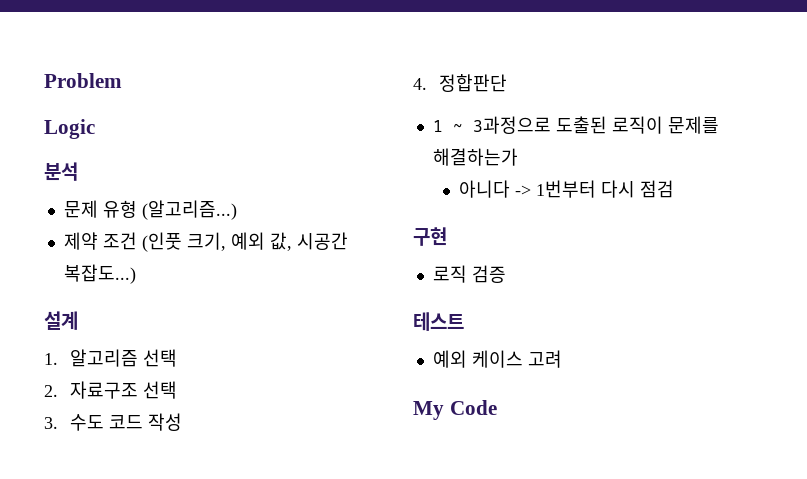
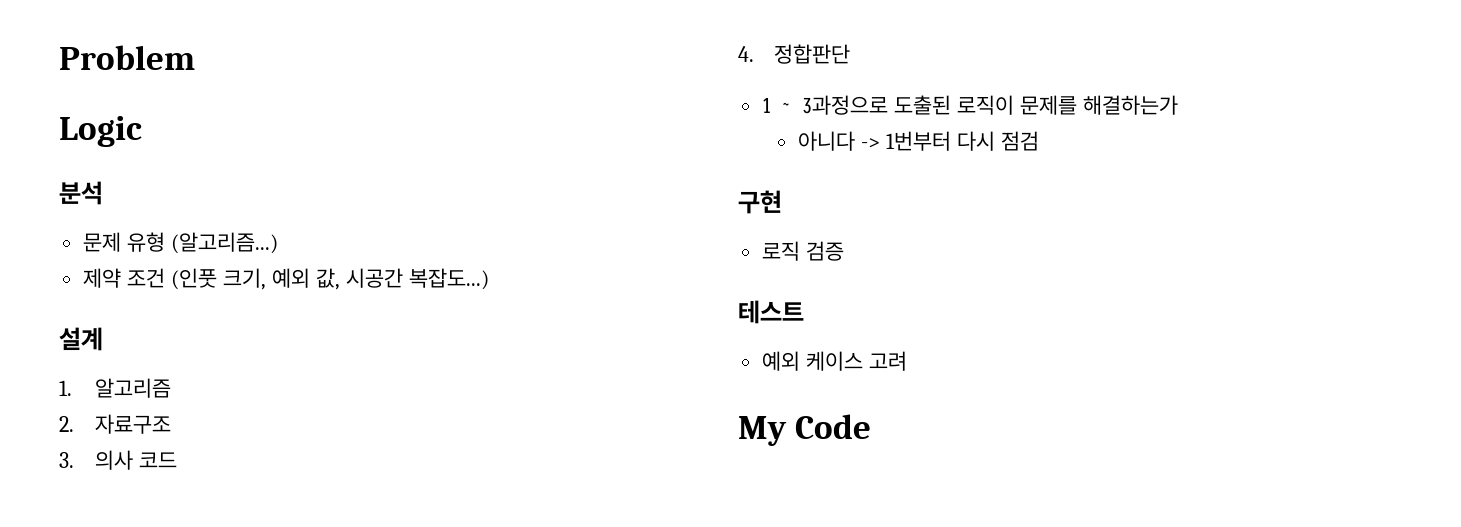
- 1. 알고리즘 선택
+ 1. 알고리즘
- 2. 자료구조 선택
+ 2. 자료구조
- 3. 수도 코드 작성
+ 3. 의사 코드

